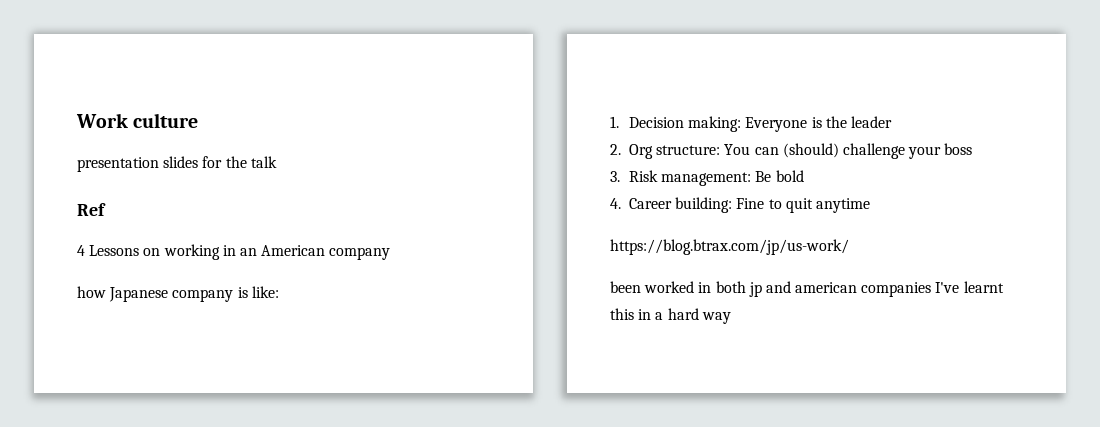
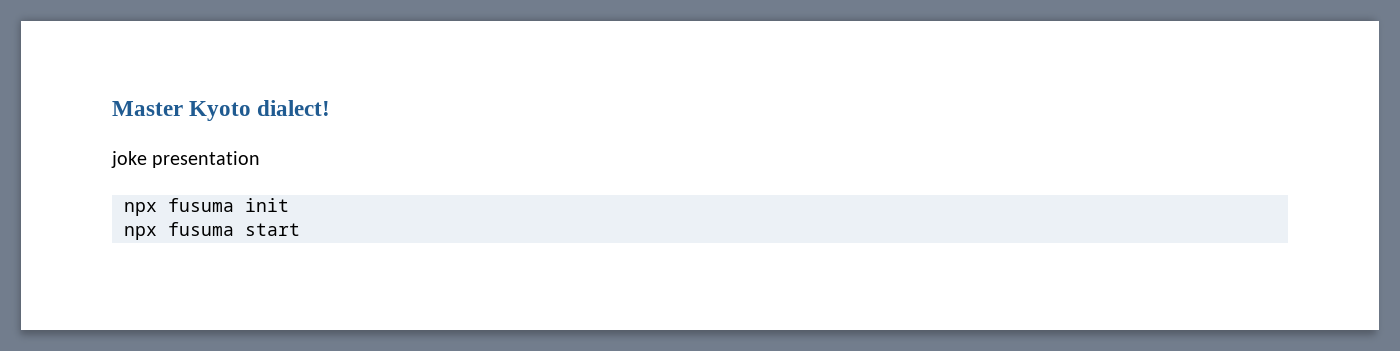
- Work culture
- presentation slides for the talk
- Ref
- 4 Lessons on working in an American company
- how Japanese company is like:
- 1. Decision making: Everyone is the leader
- 2. Org structure: You can (should) challenge your boss
- 3. Risk management: Be bold
- 4. Career building: Fine to quit anytime
- https://blog.btrax.com/jp/us-work/
- been worked in both jp and american companies I've learnt this in a hard way
+ Master Kyoto dialect!
+ joke presentation
+ npx fusuma init
+ npx fusuma start

